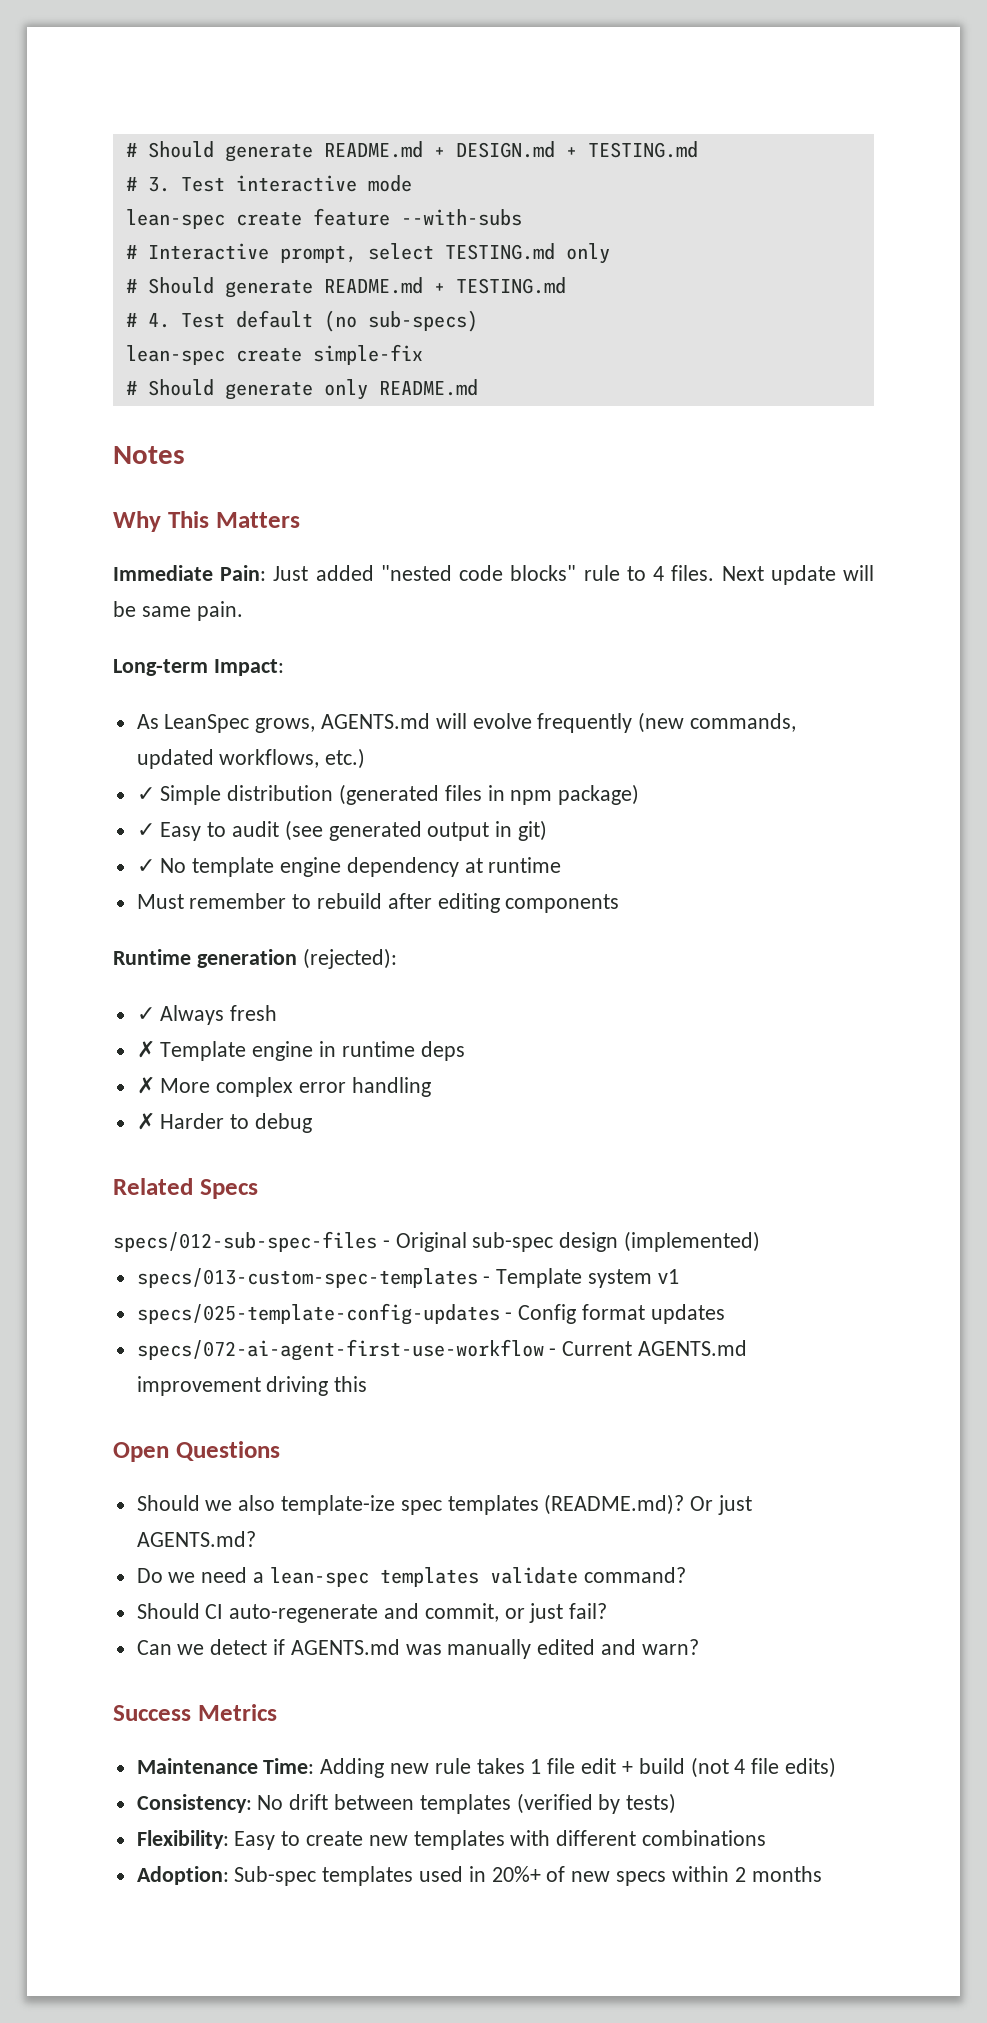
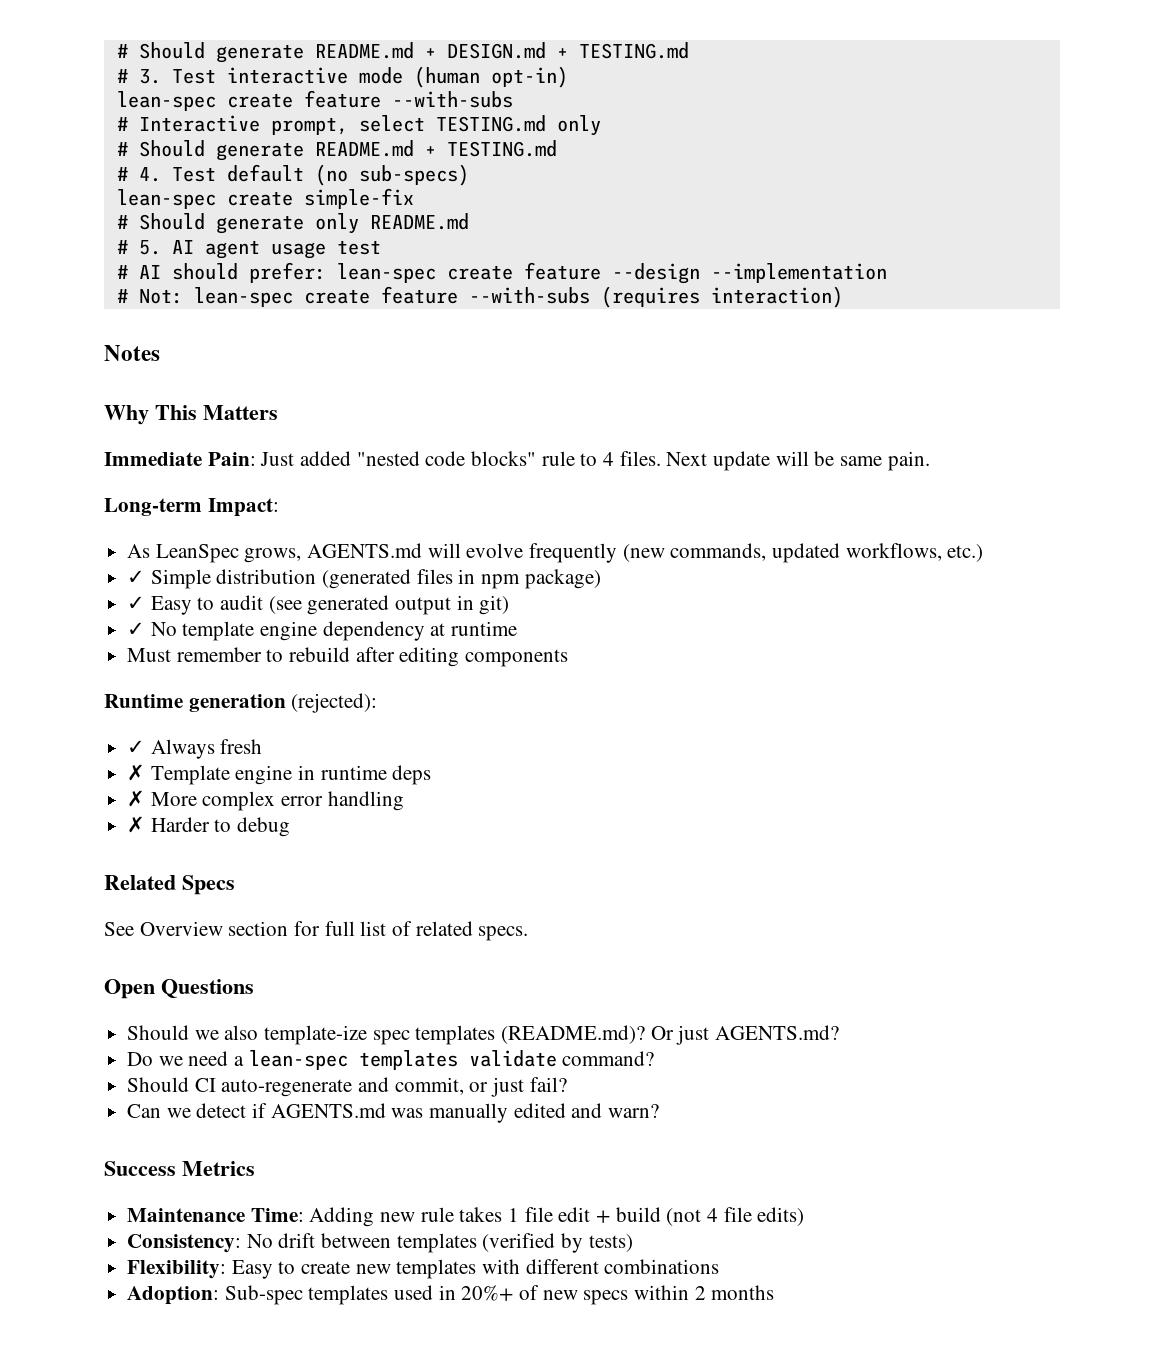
- # 3. Test interactive mode
+ # 3. Test interactive mode (human opt-in)
+ # 5. AI agent usage test
+ # AI should prefer: lean-spec create feature --design --implementation
+ # Not: lean-spec create feature --with-subs (requires interaction)
- specs/012-sub-spec-files - Original sub-spec design (implemented)
- specs/013-custom-spec-templates - Template system v1
- specs/025-template-config-updates - Config format updates
- specs/072-ai-agent-first-use-workflow - Current AGENTS.md improvement driving this
+ See Overview section for full list of related specs.

